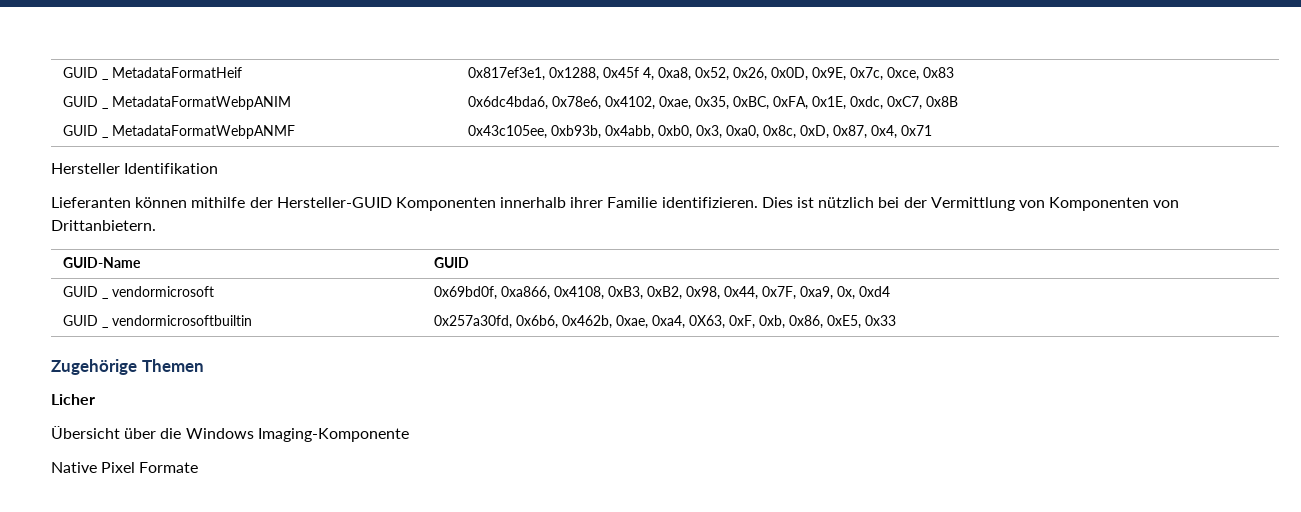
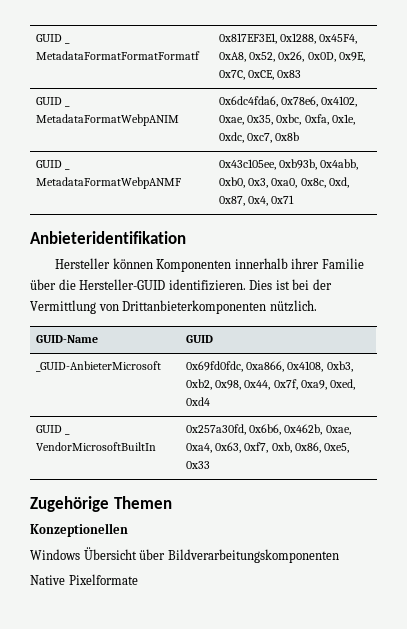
- GUID _ MetadataFormatHeif | 0x817ef3e1, 0x1288, 0x45f 4, 0xa8, 0x52, 0x26, 0x0D, 0x9E, 0x7c, 0xce, 0x83
+ GUID _ MetadataFormatFormatFormatf | 0x817EF3E1, 0x1288, 0x45F4, 0xA8, 0x52, 0x26, 0x0D, 0x9E, 0x7C, 0xCE, 0x83
- GUID _ MetadataFormatWebpANIM | 0x6dc4bda6, 0x78e6, 0x4102, 0xae, 0x35, 0xBC, 0xFA, 0x1E, 0xdc, 0xC7, 0x8B
+ GUID _ MetadataFormatWebpANIM | 0x6dc4fda6, 0x78e6, 0x4102, 0xae, 0x35, 0xbc, 0xfa, 0x1e, 0xdc, 0xc7, 0x8b
- GUID _ MetadataFormatWebpANMF | 0x43c105ee, 0xb93b, 0x4abb, 0xb0, 0x3, 0xa0, 0x8c, 0xD, 0x87, 0x4, 0x71
+ GUID _ MetadataFormatWebpANMF | 0x43c105ee, 0xb93b, 0x4abb, 0xb0, 0x3, 0xa0, 0x8c, 0xd, 0x87, 0x4, 0x71
+ Anbieteridentifikation
- Hersteller Identifikation
- Lieferanten können mithilfe der Hersteller-GUID Komponenten innerhalb ihrer Familie identifizieren.
+ Hersteller können Komponenten innerhalb ihrer Familie über die Hersteller-GUID identifizieren.
- Dies ist nützlich bei der Vermittlung von Komponenten von Drittanbietern.
+ Dies ist bei der Vermittlung von Drittanbieterkomponenten nützlich.
- GUID _ vendormicrosoft | 0x69bd0f, 0xa866, 0x4108, 0xB3, 0xB2, 0x98, 0x44, 0x7F, 0xa9, 0x, 0xd4
+ _GUID-AnbieterMicrosoft | 0x69fd0fdc, 0xa866, 0x4108, 0xb3, 0xb2, 0x98, 0x44, 0x7f, 0xa9, 0xed, 0xd4
- GUID _ vendormicrosoftbuiltin | 0x257a30fd, 0x6b6, 0x462b, 0xae, 0xa4, 0X63, 0xF, 0xb, 0x86, 0xE5, 0x33
+ GUID _ VendorMicrosoftBuiltIn | 0x257a30fd, 0x6b6, 0x462b, 0xae, 0xa4, 0x63, 0xf7, 0xb, 0x86, 0xe5, 0x33
- Licher
- Übersicht über die Windows Imaging-Komponente
+ Konzeptionellen
+ Windows Übersicht über Bildverarbeitungskomponenten
- Native Pixel Formate
+ Native Pixelformate

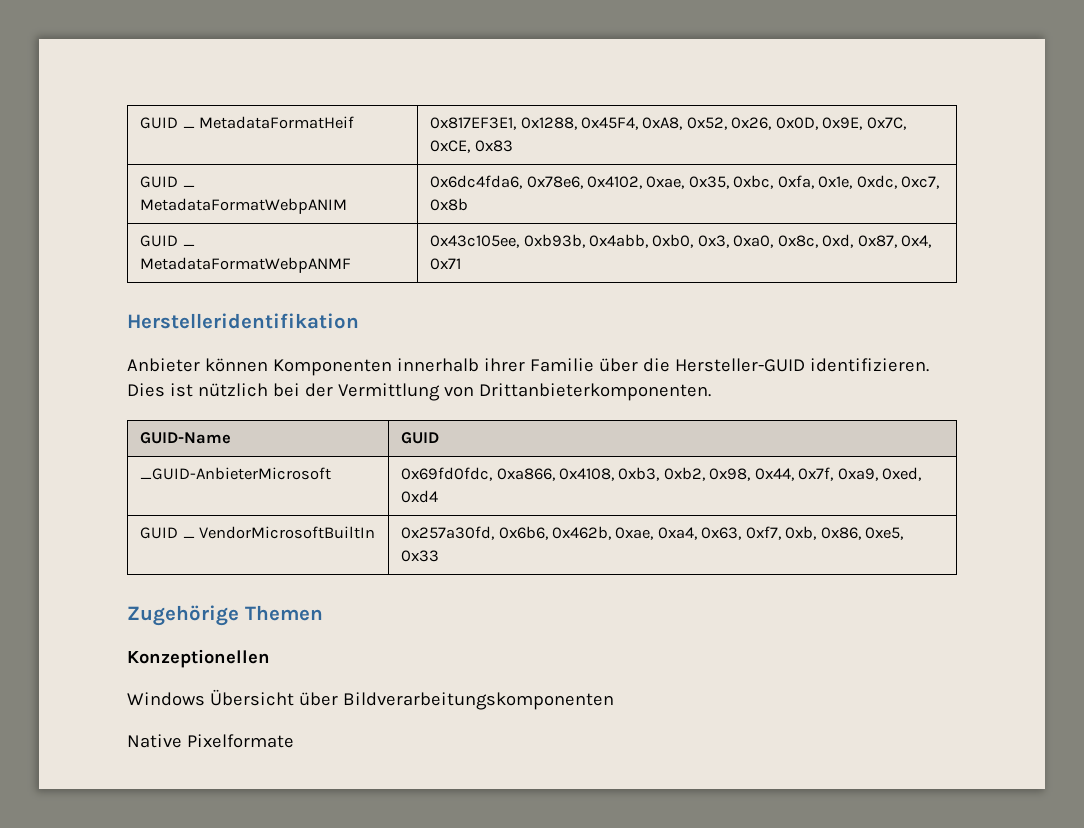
- GUID _ MetadataFormatFormatFormatf | 0x817EF3E1, 0x1288, 0x45F4, 0xA8, 0x52, 0x26, 0x0D, 0x9E, 0x7C, 0xCE, 0x83
+ GUID _ MetadataFormatHeif | 0x817EF3E1, 0x1288, 0x45F4, 0xA8, 0x52, 0x26, 0x0D, 0x9E, 0x7C, 0xCE, 0x83
- Anbieteridentifikation
- Hersteller können Komponenten innerhalb ihrer Familie über die Hersteller-GUID identifizieren.
+ Herstelleridentifikation
+ Anbieter können Komponenten innerhalb ihrer Familie über die Hersteller-GUID identifizieren.
- Dies ist bei der Vermittlung von Drittanbieterkomponenten nützlich.
+ Dies ist nützlich bei der Vermittlung von Drittanbieterkomponenten.

